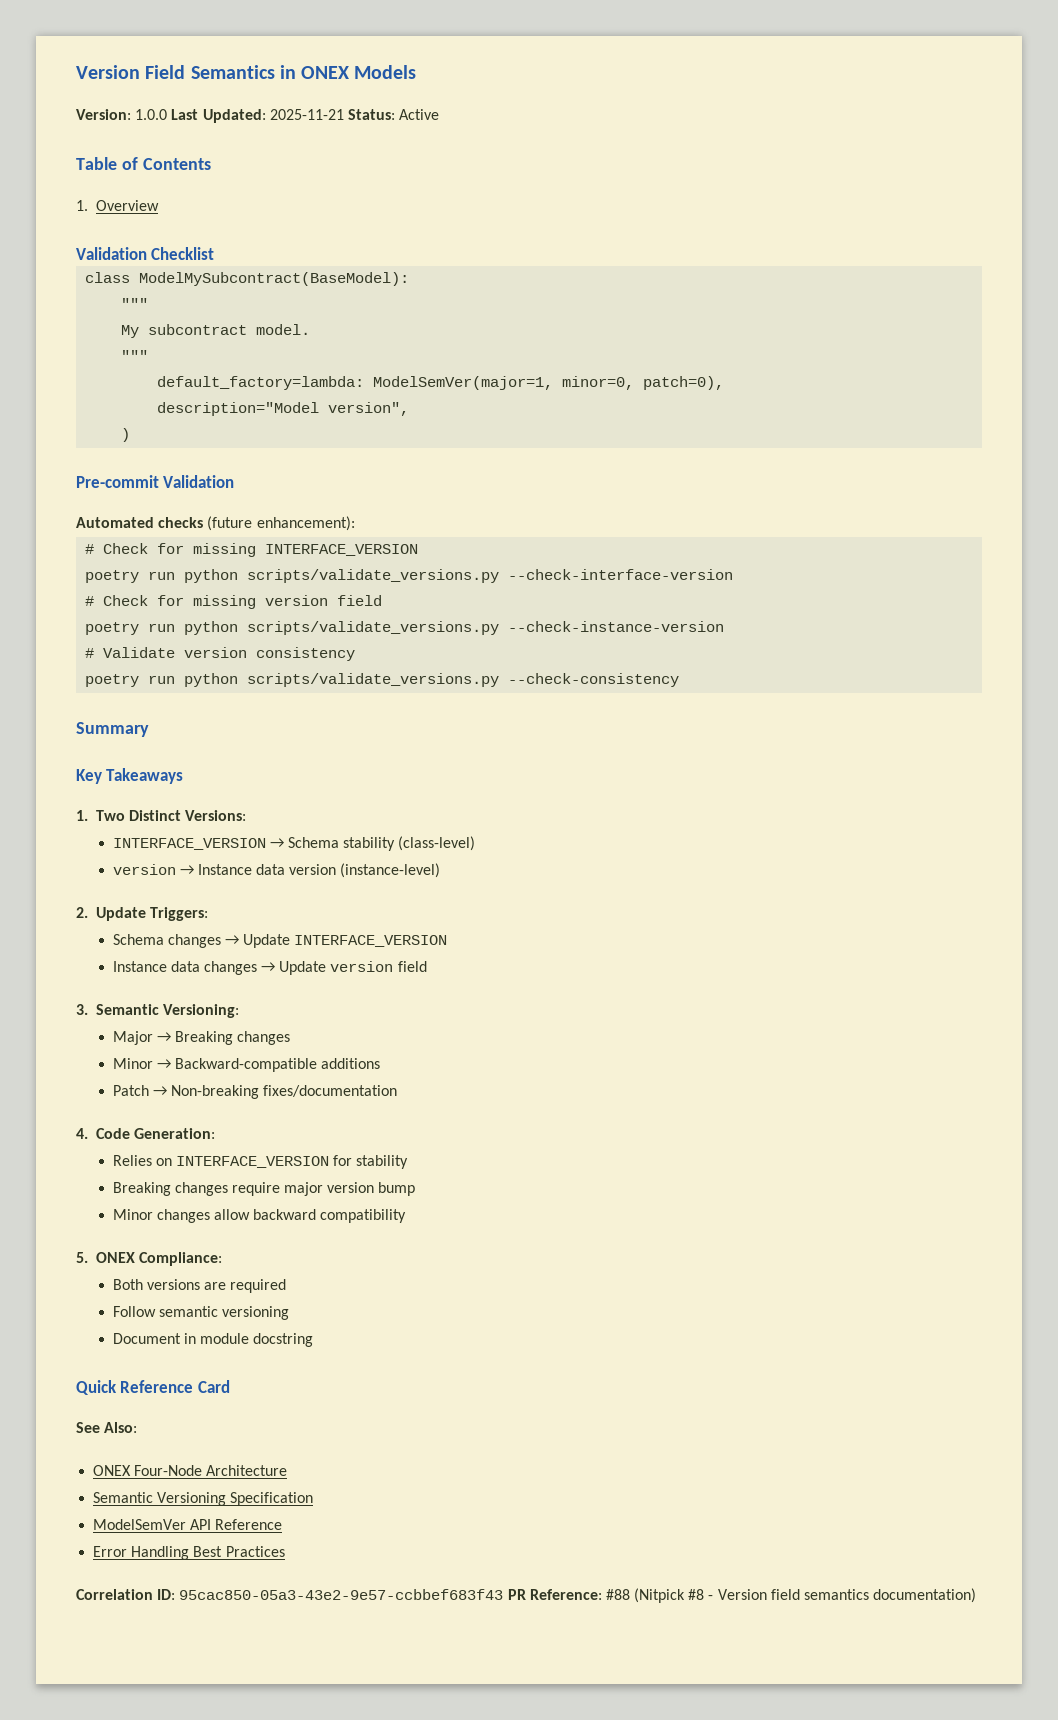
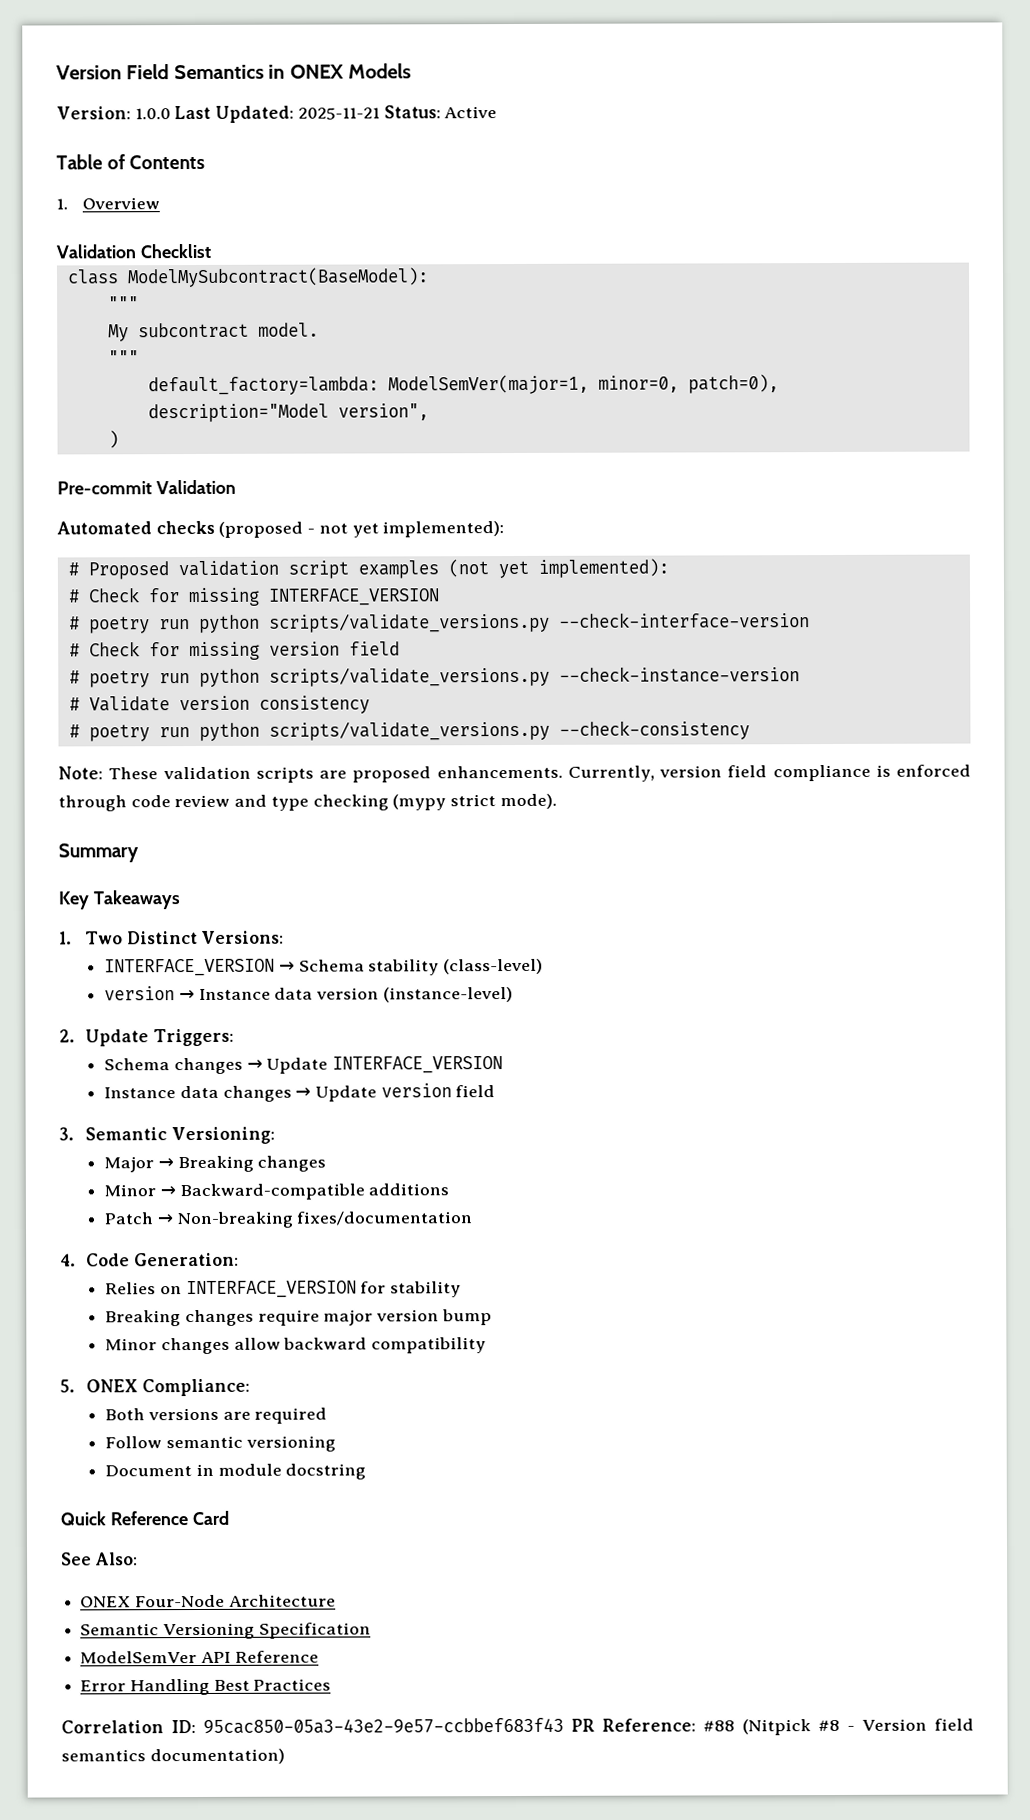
- Automated checks (future enhancement):
+ Automated checks (proposed - not yet implemented):
+ # Proposed validation script examples (not yet implemented):
- poetry run python scripts/validate_versions.py --check-interface-version
+ # poetry run python scripts/validate_versions.py --check-interface-version
- poetry run python scripts/validate_versions.py --check-instance-version
+ # poetry run python scripts/validate_versions.py --check-instance-version
- poetry run python scripts/validate_versions.py --check-consistency
+ # poetry run python scripts/validate_versions.py --check-consistency
+ Note: These validation scripts are proposed enhancements. Currently, version field compliance is enforced through code review and type checking (mypy strict mode).

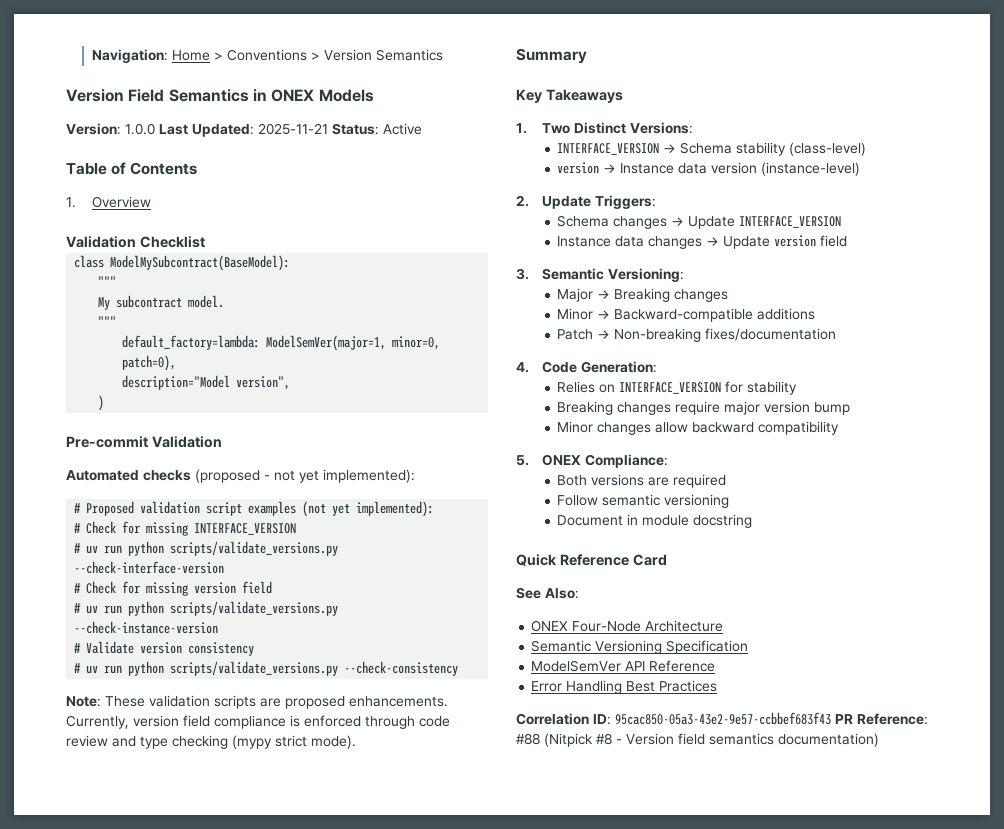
+ Navigation: Home > Conventions > Version Semantics
- # poetry run python scripts/validate_versions.py --check-interface-version
+ # uv run python scripts/validate_versions.py --check-interface-version
- # poetry run python scripts/validate_versions.py --check-instance-version
+ # uv run python scripts/validate_versions.py --check-instance-version
- # poetry run python scripts/validate_versions.py --check-consistency
+ # uv run python scripts/validate_versions.py --check-consistency

